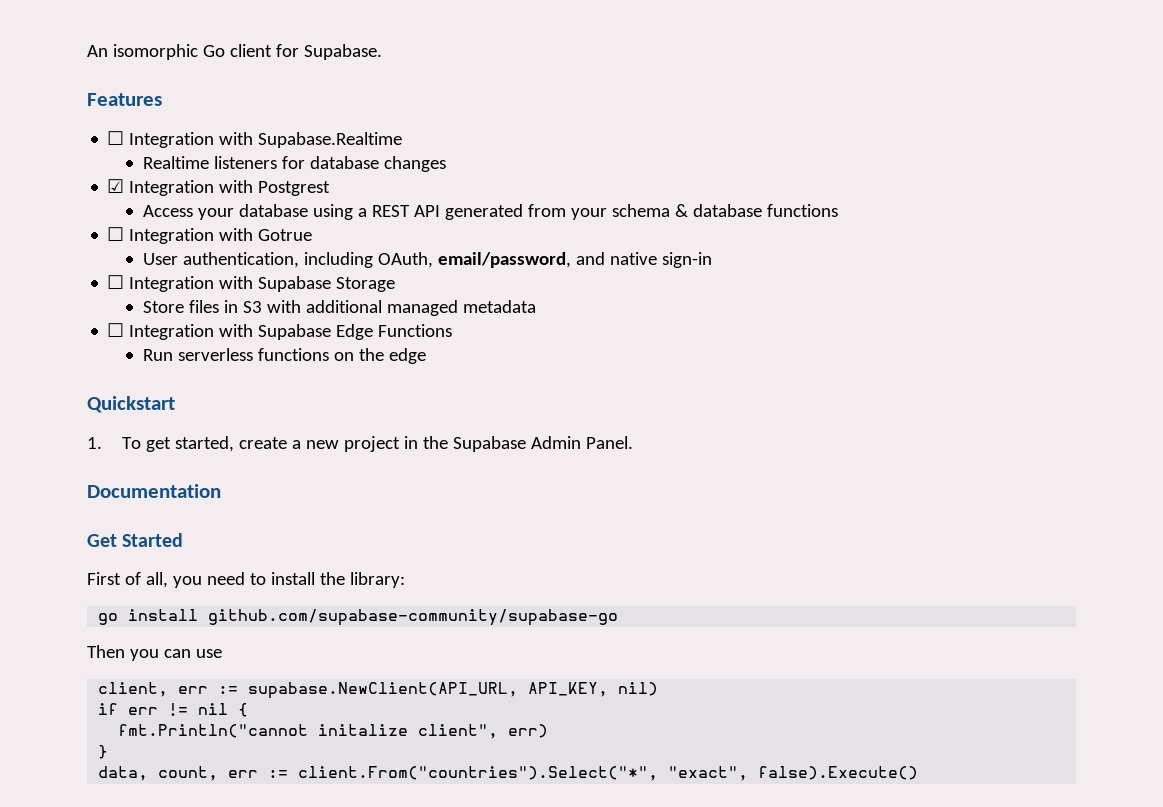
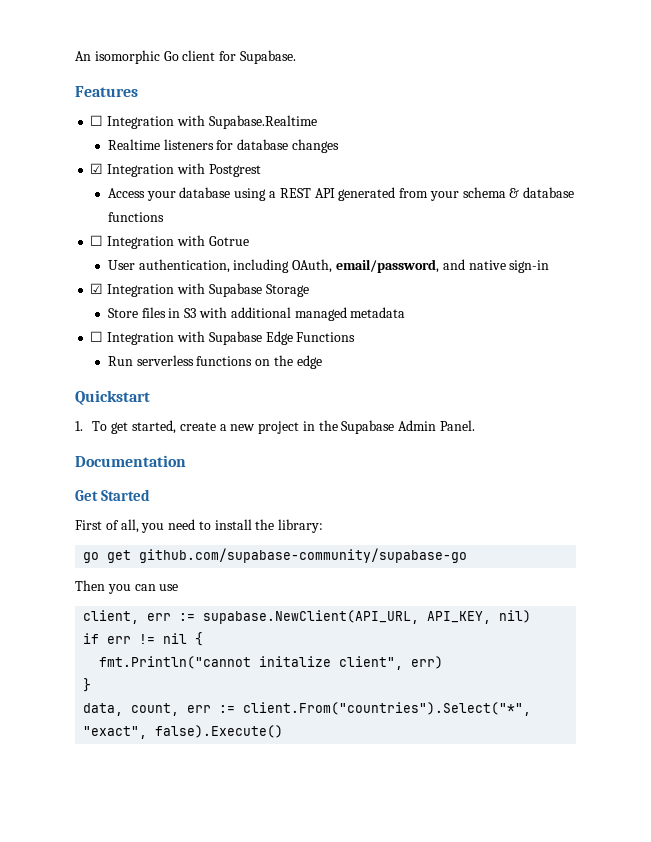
- ☐ Integration with Supabase Storage
+ ☑ Integration with Supabase Storage
- go install github.com/supabase-community/supabase-go
+ go get github.com/supabase-community/supabase-go

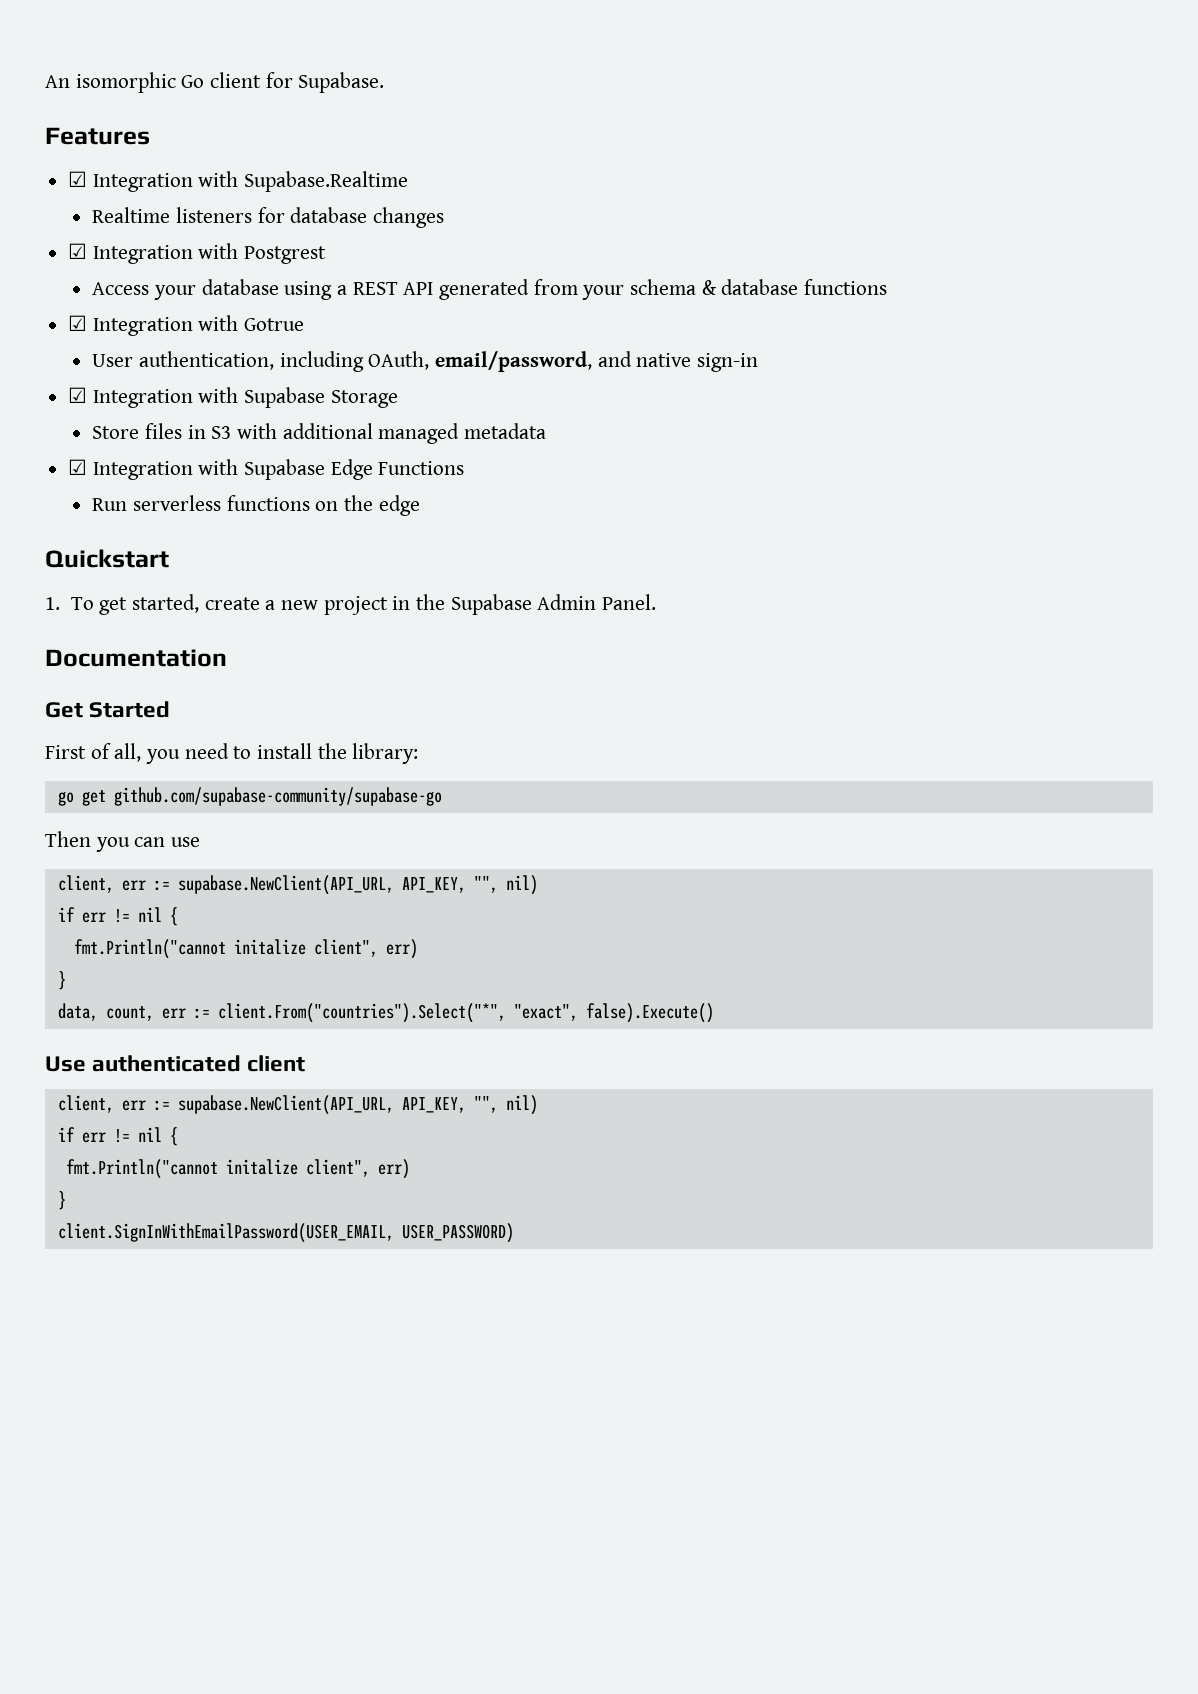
- ☐ Integration with Supabase.Realtime
+ ☑ Integration with Supabase.Realtime
- ☐ Integration with Gotrue
+ ☑ Integration with Gotrue
- ☐ Integration with Supabase Edge Functions
+ ☑ Integration with Supabase Edge Functions
  Then you can use
- client, err := supabase.NewClient(API_URL, API_KEY, nil)
+ client, err := supabase.NewClient(API_URL, API_KEY, "", nil)
+ Use authenticated client
+ client, err := supabase.NewClient(API_URL, API_KEY, "", nil)
+ if err != nil {
+ fmt.Println("cannot initalize client", err)
+ }
+ client.SignInWithEmailPassword(USER_EMAIL, USER_PASSWORD)

